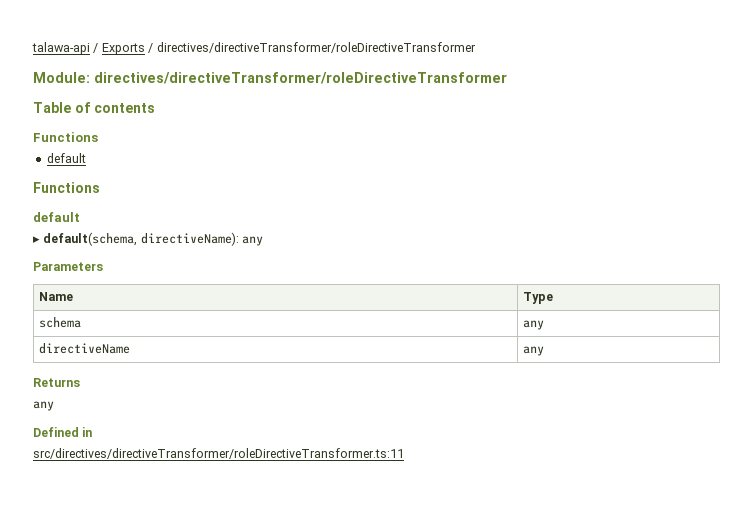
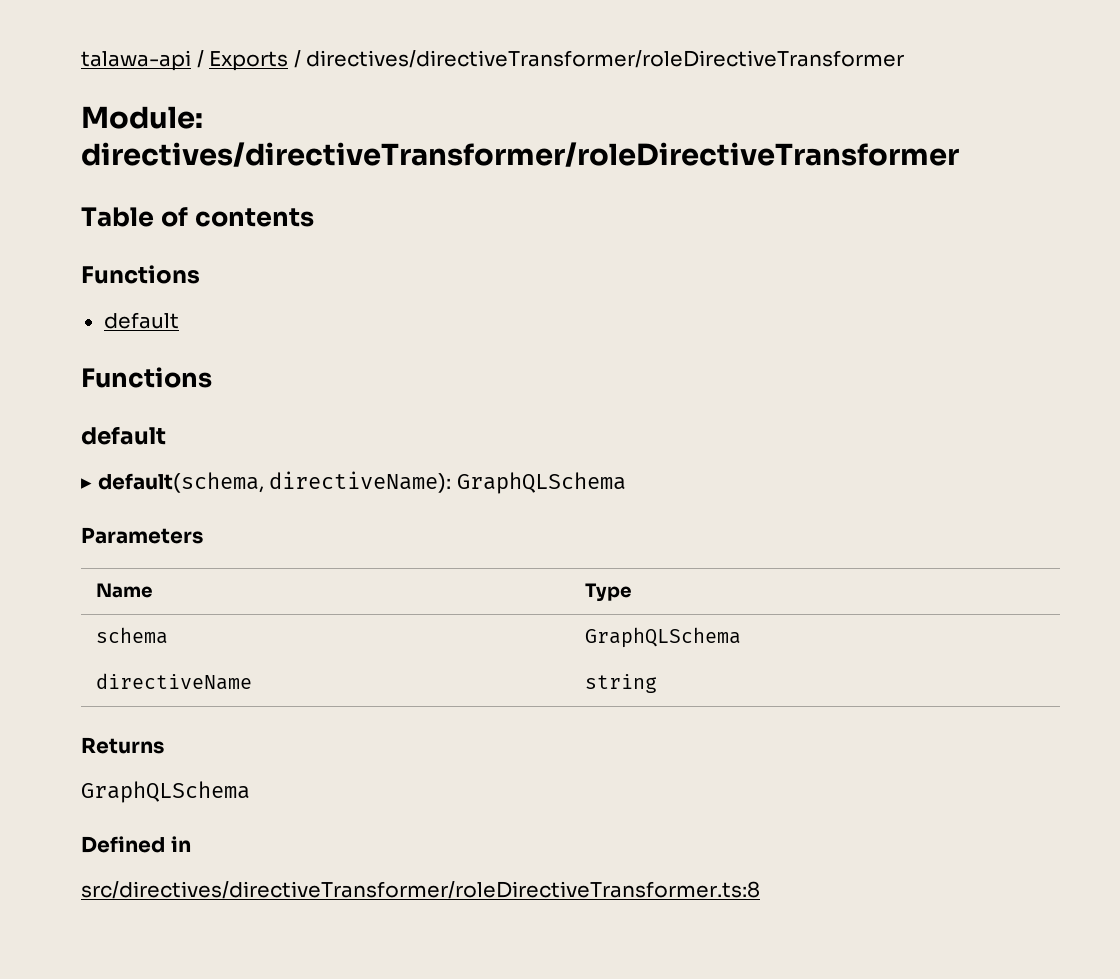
- ▸ default(schema, directiveName): any
+ ▸ default(schema, directiveName): GraphQLSchema
- schema | any
+ schema | GraphQLSchema
- directiveName | any
+ directiveName | string
  Returns
- any
+ GraphQLSchema
- src/directives/directiveTransformer/roleDirectiveTransformer.ts:11
+ src/directives/directiveTransformer/roleDirectiveTransformer.ts:8

